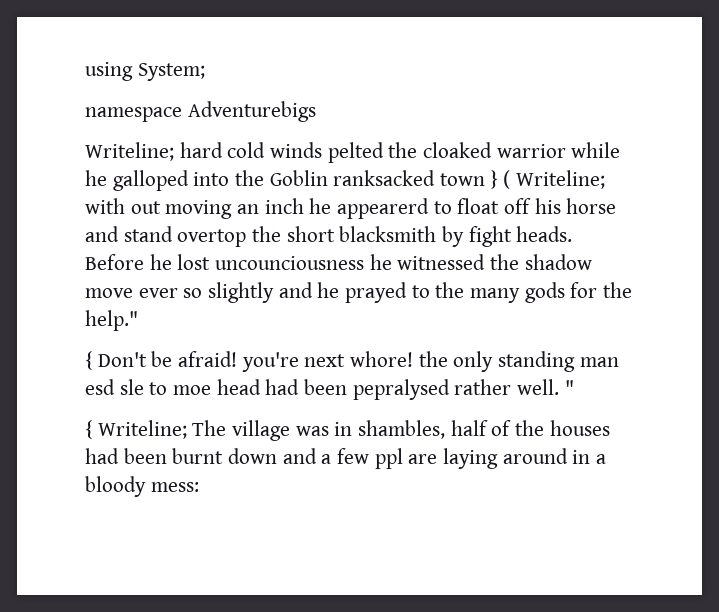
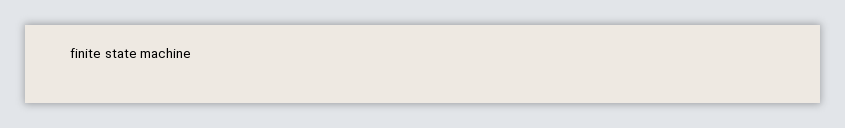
- using System;
- namespace Adventurebigs
- Writeline; hard cold winds pelted the cloaked warrior while he galloped into the Goblin ranksacked town } ( Writeline; with out moving an inch he appearerd to float off his horse and stand overtop the short blacksmith by fight heads. Before he lost uncounciousness he witnessed the shadow move ever so slightly and he prayed to the many gods for the help."
- { Don't be afraid! you're next whore! the only standing man esd sle to moe head had been pepralysed rather well. "
- { Writeline; The village was in shambles, half of the houses had been burnt down and a few ppl are laying around in a bloody mess:
+ finite state machine

